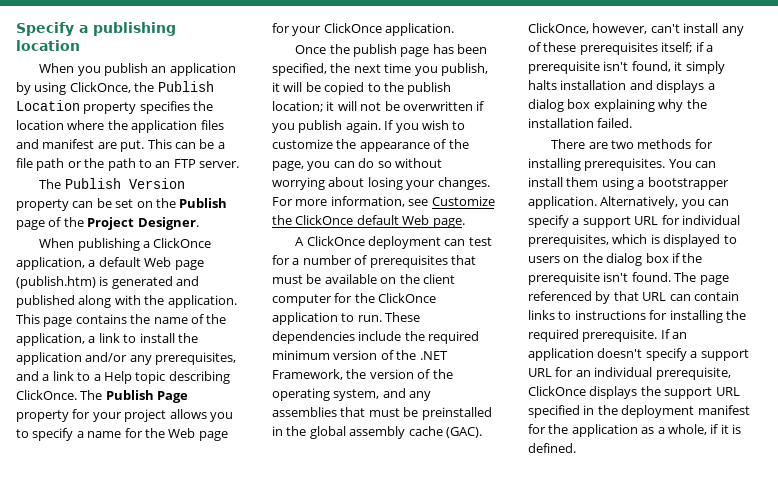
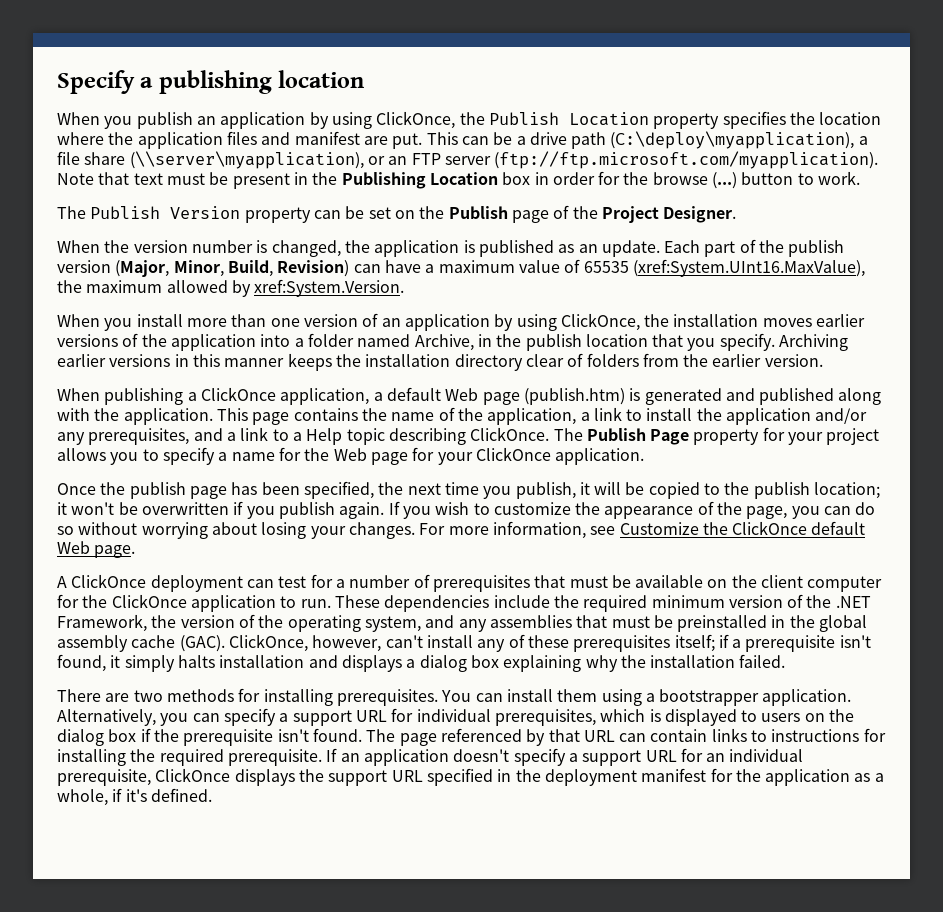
- This can be a file path or the path to an FTP server.
+ This can be a drive path (C:\deploy\myapplication), a file share (\\server\myapplication), or an FTP server (ftp://ftp.microsoft.com/myapplication). Note that text must be present in the Publishing Location box in order for the browse (...) button to work.
+ When the version number is changed, the application is published as an update. Each part of the publish version (Major, Minor, Build, Revision) can have a maximum value of 65535 (xref:System.UInt16.MaxValue), the maximum allowed by xref:System.Version.
+ When you install more than one version of an application by using ClickOnce, the installation moves earlier versions of the application into a folder named Archive, in the publish location that you specify. Archiving earlier versions in this manner keeps the installation directory clear of folders from the earlier version.
- Once the publish page has been specified, the next time you publish, it will be copied to the publish location; it will not be overwritten if you publish again.
+ Once the publish page has been specified, the next time you publish, it will be copied to the publish location; it won't be overwritten if you publish again.
- If an application doesn't specify a support URL for an individual prerequisite, ClickOnce displays the support URL specified in the deployment manifest for the application as a whole, if it is defined.
+ If an application doesn't specify a support URL for an individual prerequisite, ClickOnce displays the support URL specified in the deployment manifest for the application as a whole, if it's defined.

